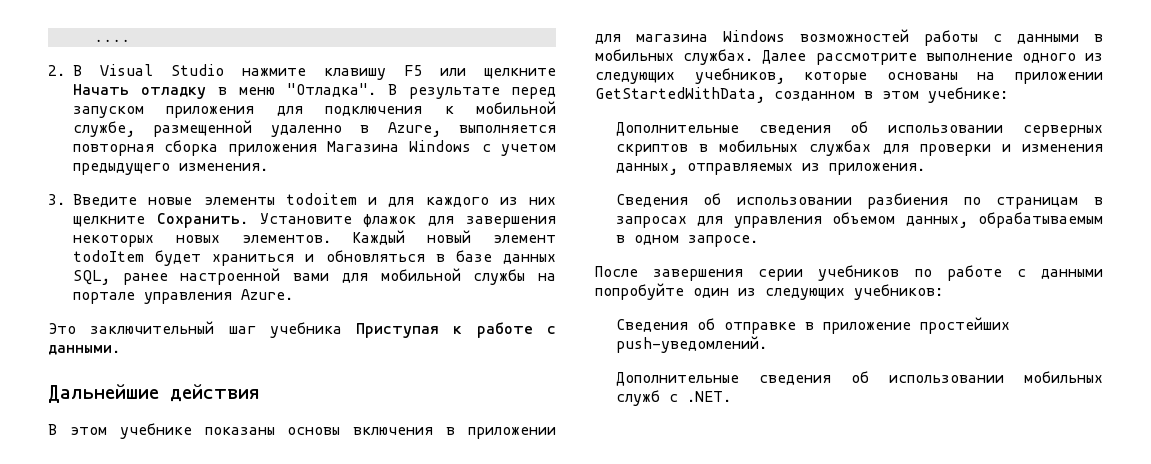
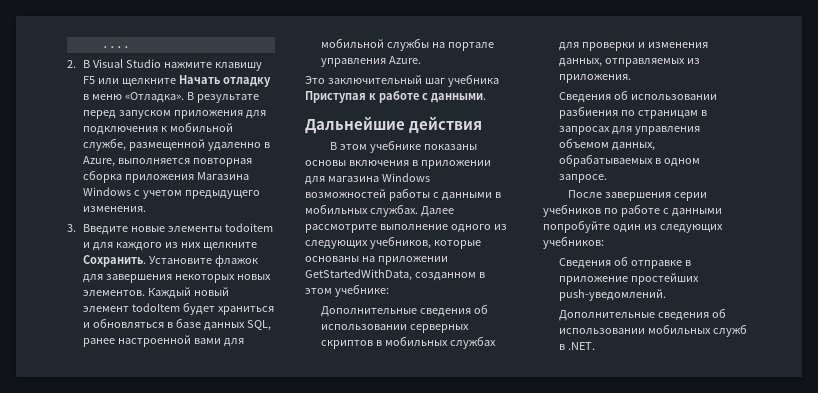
- 2. В Visual Studio нажмите клавишу F5 или щелкните Начать отладку в меню "Отладка".
+ 2. В Visual Studio нажмите клавишу F5 или щелкните Начать отладку в меню «Отладка».
- Сведения об использовании разбиения по страницам в запросах для управления объемом данных, обрабатываемым в одном запросе.
+ Сведения об использовании разбиения по страницам в запросах для управления объемом данных, обрабатываемых в одном запросе.
- Дополнительные сведения об использовании мобильных служб с .NET.
+ Дополнительные сведения об использовании мобильных служб в .NET.

